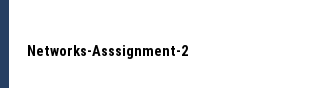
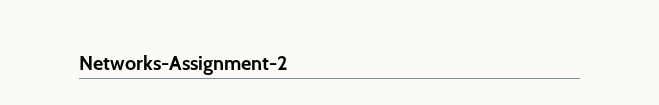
- Networks-Asssignment-2
+ Networks-Assignment-2

